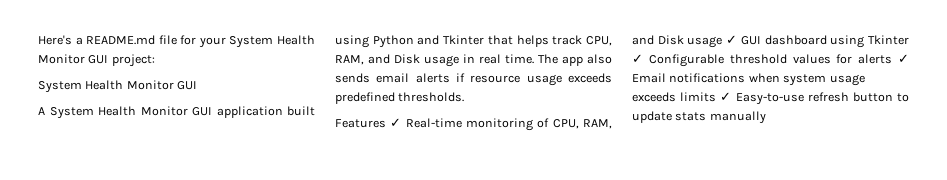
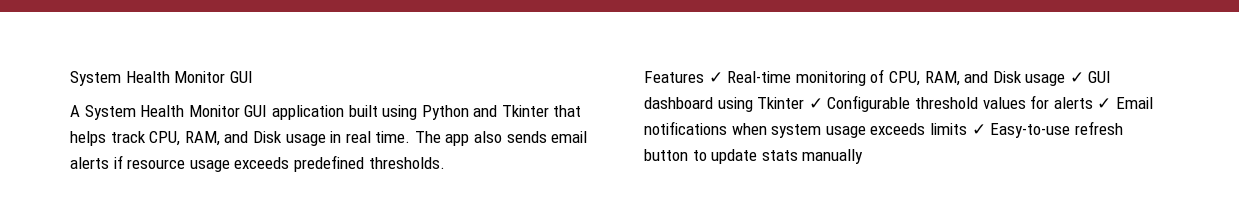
- Here's a README.md file for your System Health Monitor GUI project:

